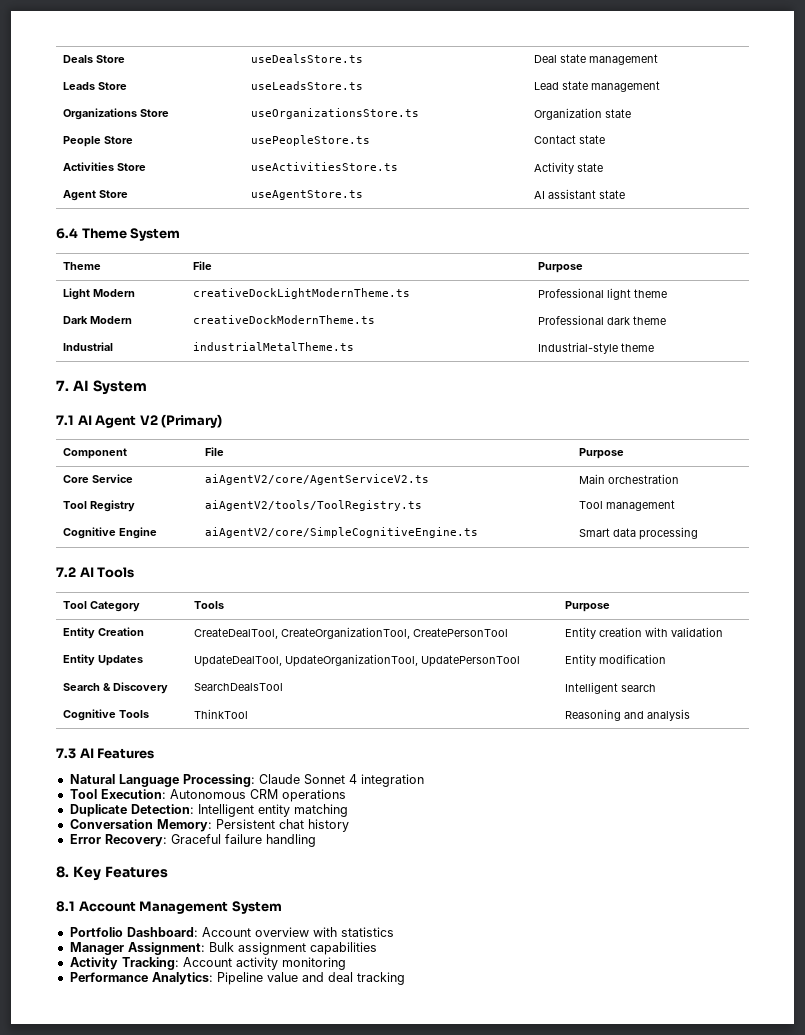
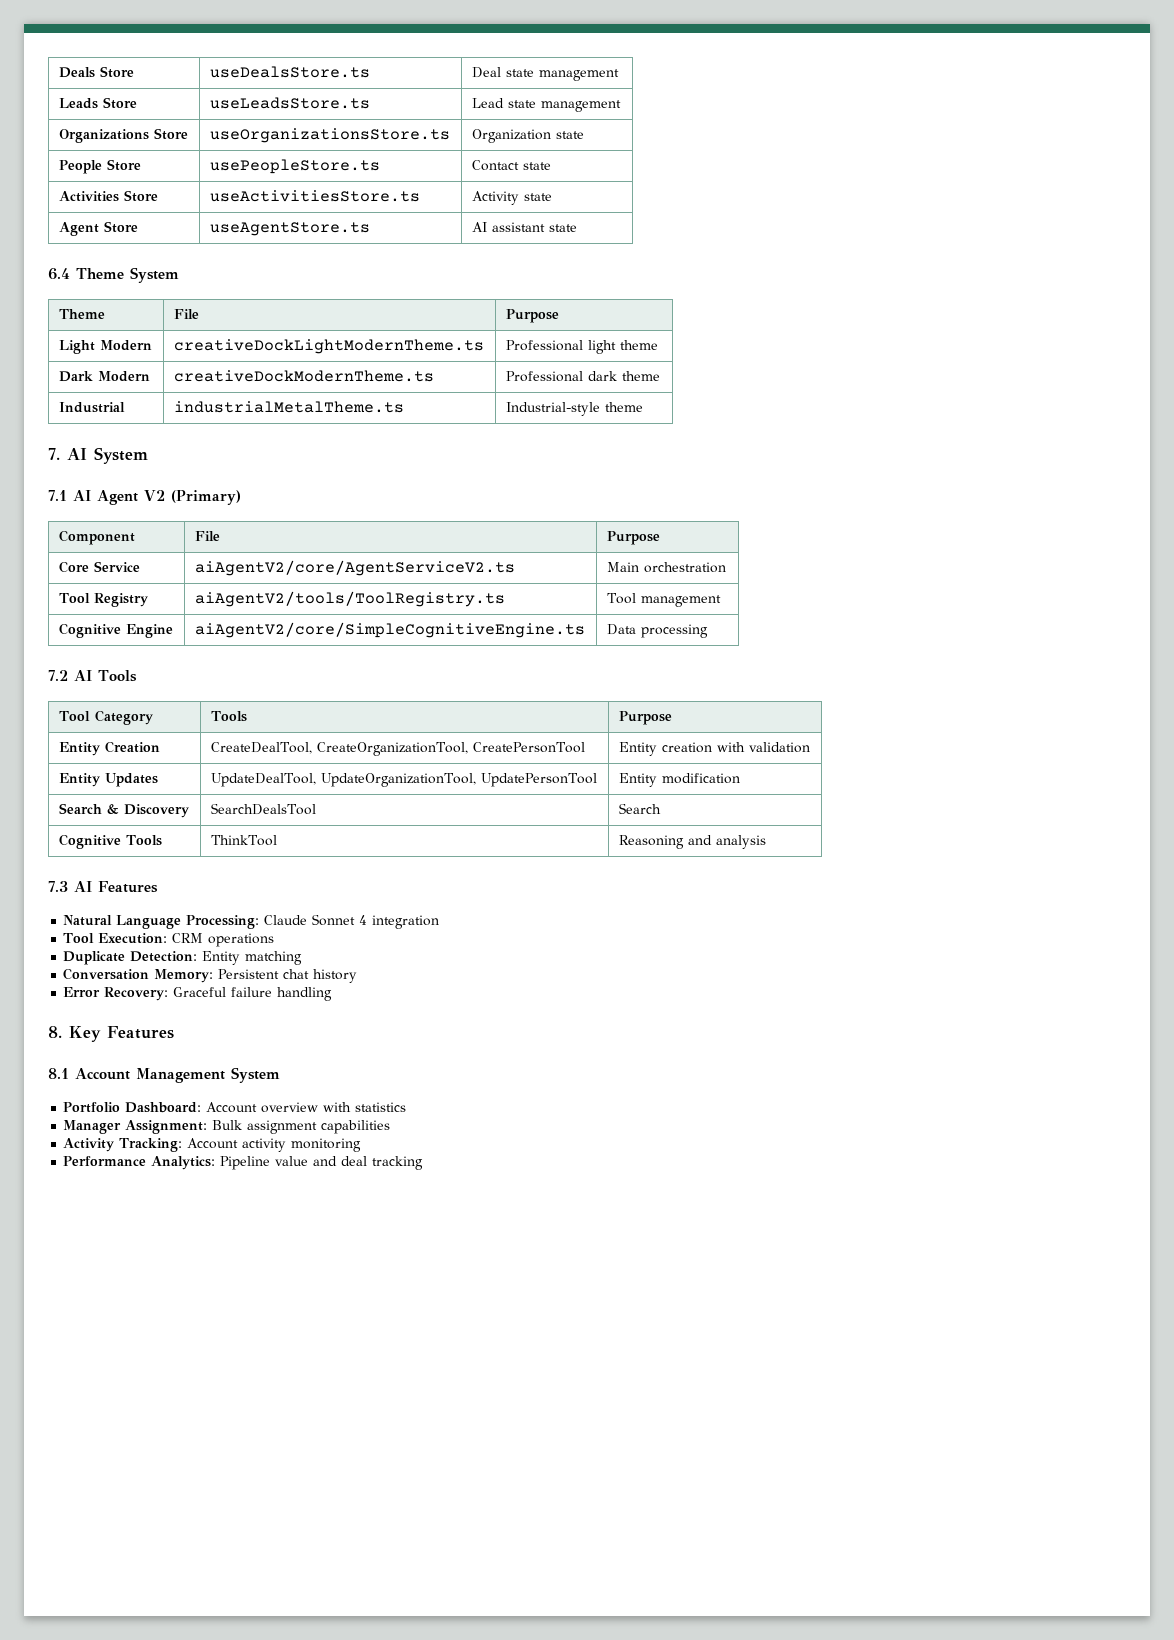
- Cognitive Engine | aiAgentV2/core/SimpleCognitiveEngine.ts | Smart data processing
+ Cognitive Engine | aiAgentV2/core/SimpleCognitiveEngine.ts | Data processing
- Search & Discovery | SearchDealsTool | Intelligent search
+ Search & Discovery | SearchDealsTool | Search
- Tool Execution: Autonomous CRM operations
+ Tool Execution: CRM operations
- Duplicate Detection: Intelligent entity matching
+ Duplicate Detection: Entity matching

